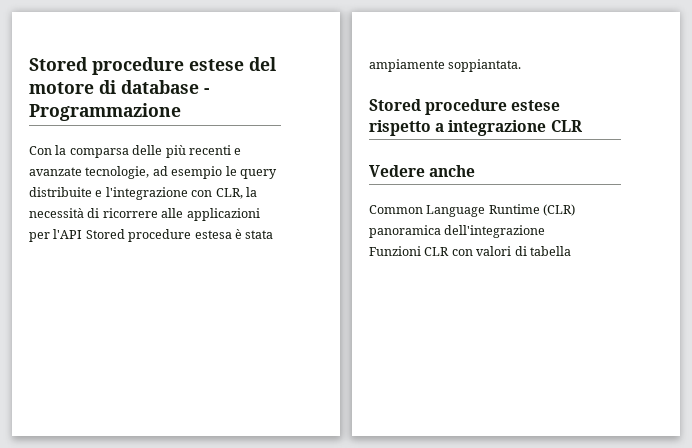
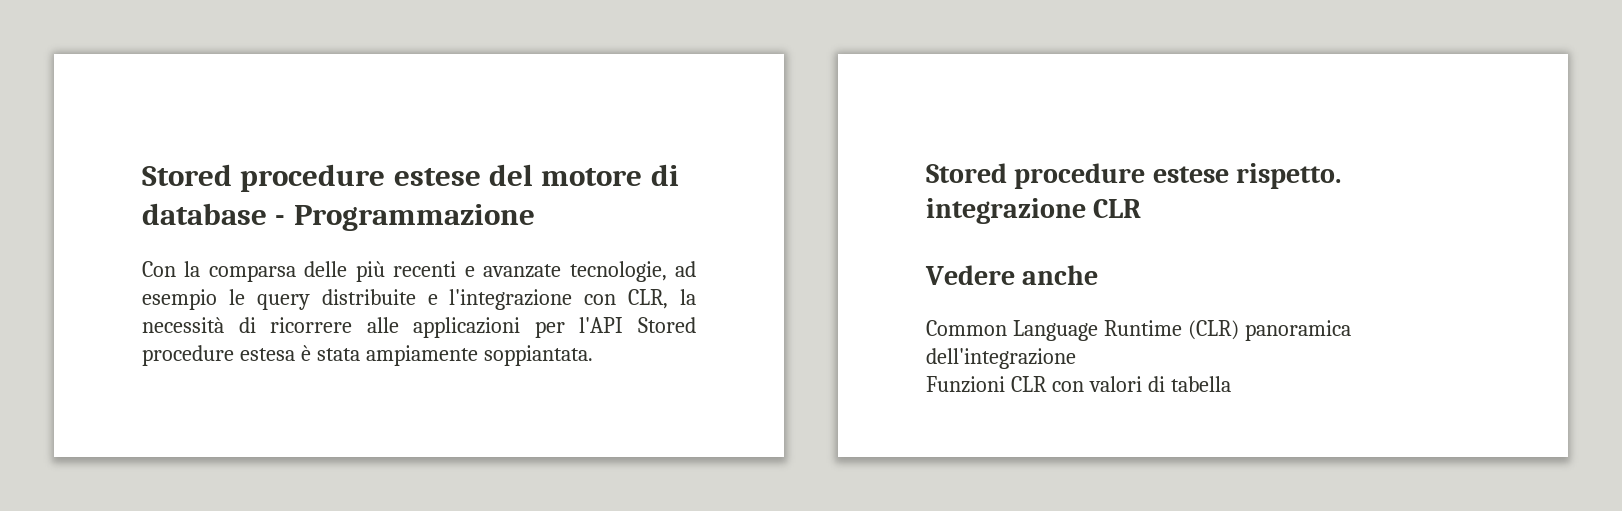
- Stored procedure estese rispetto a integrazione CLR
+ Stored procedure estese rispetto. integrazione CLR

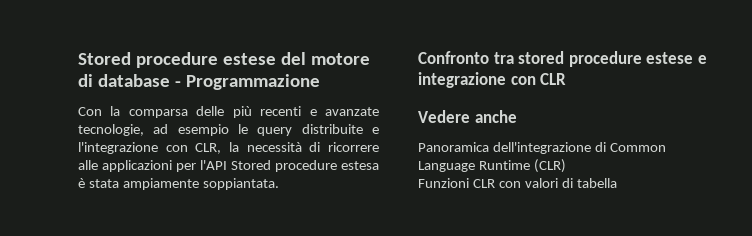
- Stored procedure estese rispetto. integrazione CLR
+ Confronto tra stored procedure estese e integrazione con CLR
- Common Language Runtime (CLR) panoramica dell'integrazione
+ Panoramica dell'integrazione di Common Language Runtime (CLR)

